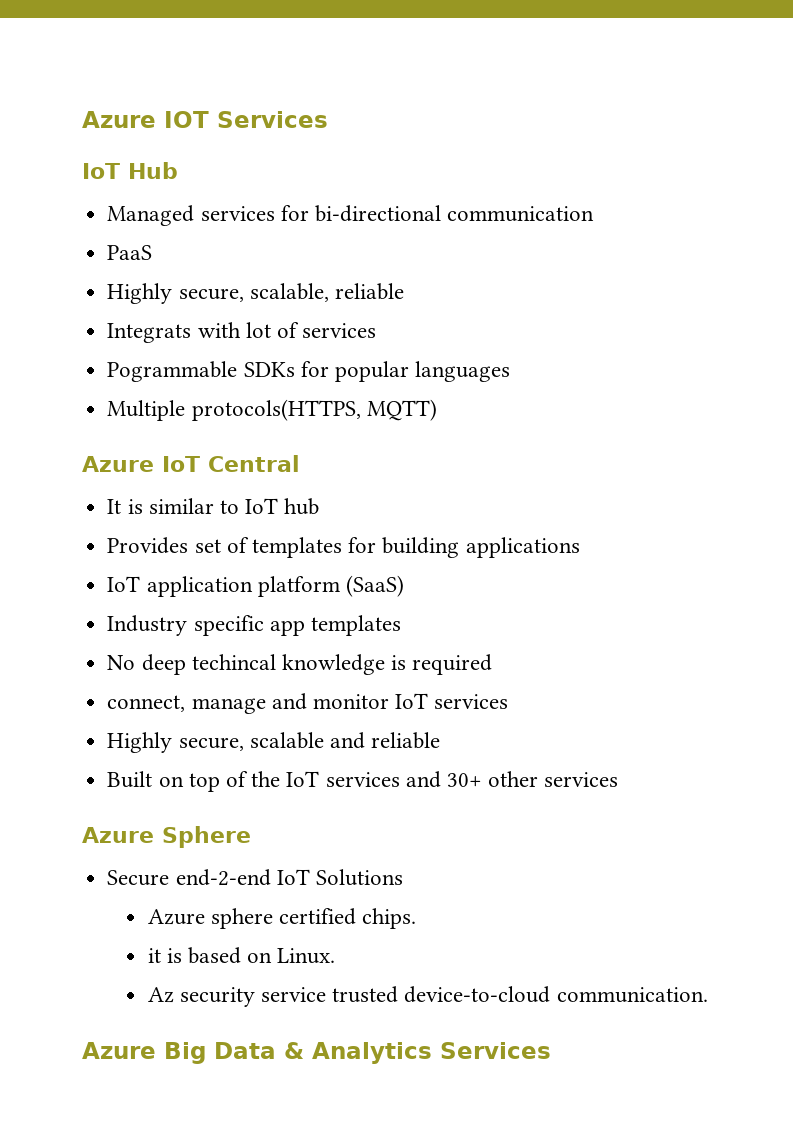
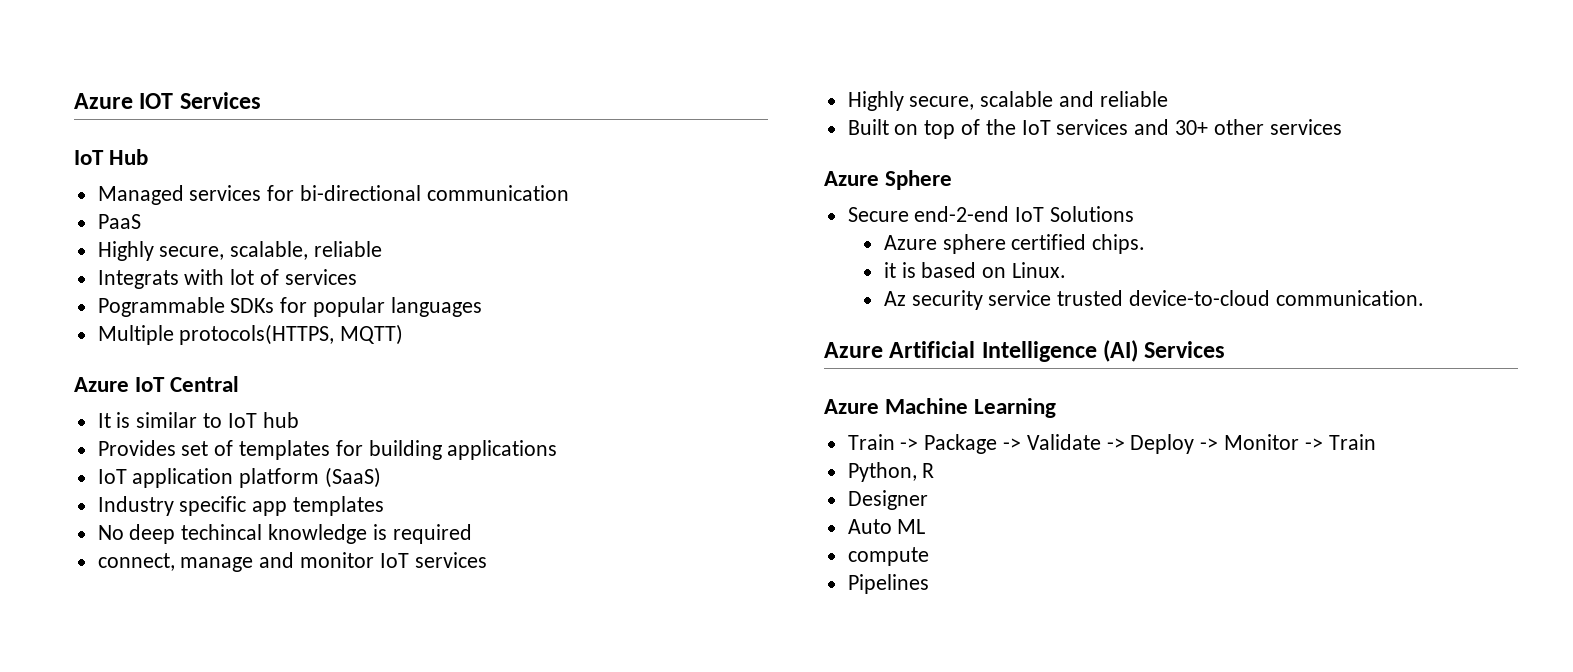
- Azure Big Data & Analytics Services
+ Azure Artificial Intelligence (AI) Services
+ Azure Machine Learning
+ Train -> Package -> Validate -> Deploy -> Monitor -> Train
+ Python, R
+ Designer
+ Auto ML
+ compute
+ Pipelines

